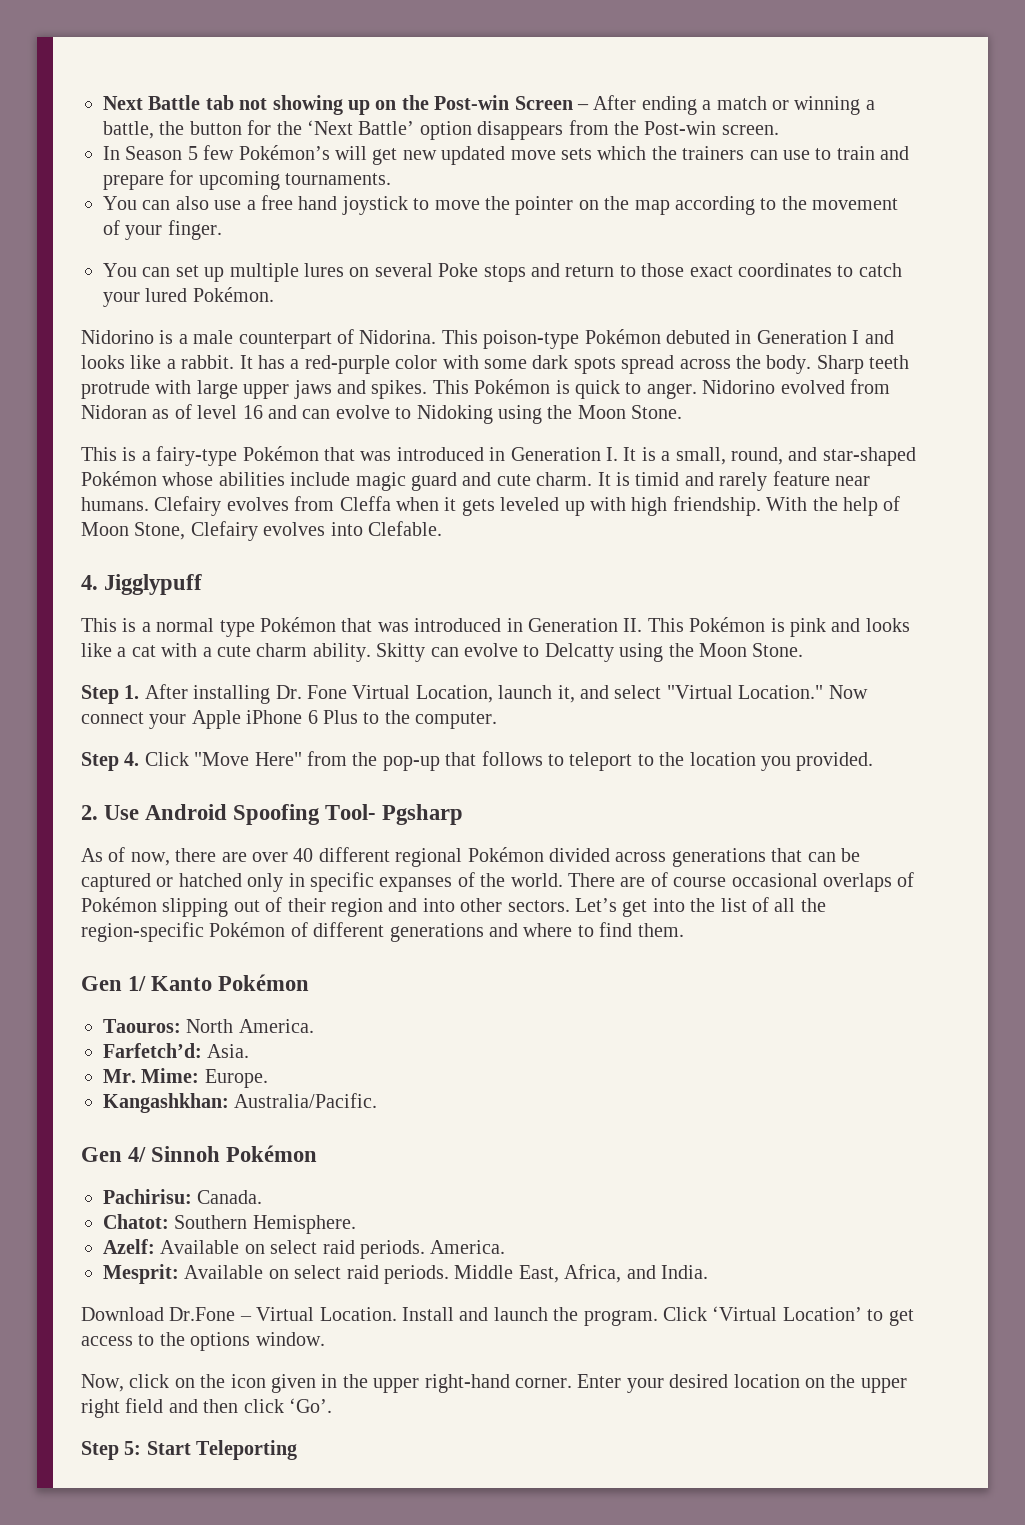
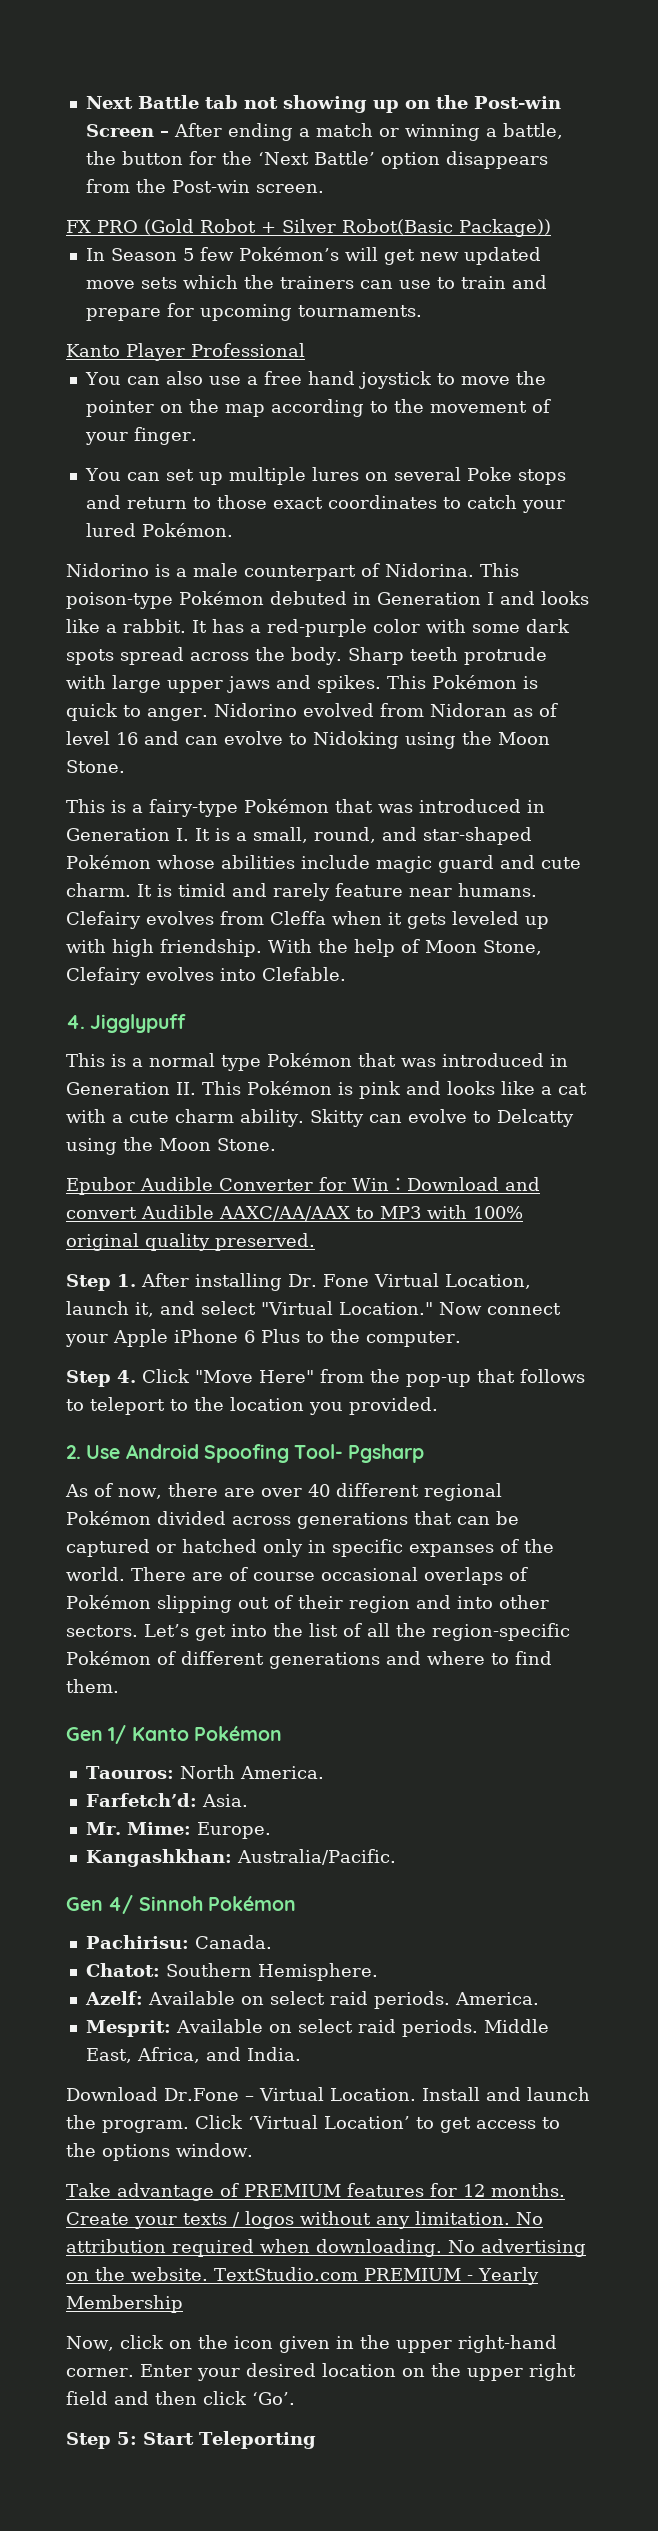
+ FX PRO (Gold Robot + Silver Robot(Basic Package))
+ Kanto Player Professional
+ Epubor Audible Converter for Win：Download and convert Audible AAXC/AA/AAX to MP3 with 100% original quality preserved.
+ Take advantage of PREMIUM features for 12 months. Create your texts / logos without any limitation. No attribution required when downloading. No advertising on the website. TextStudio.com PREMIUM - Yearly Membership

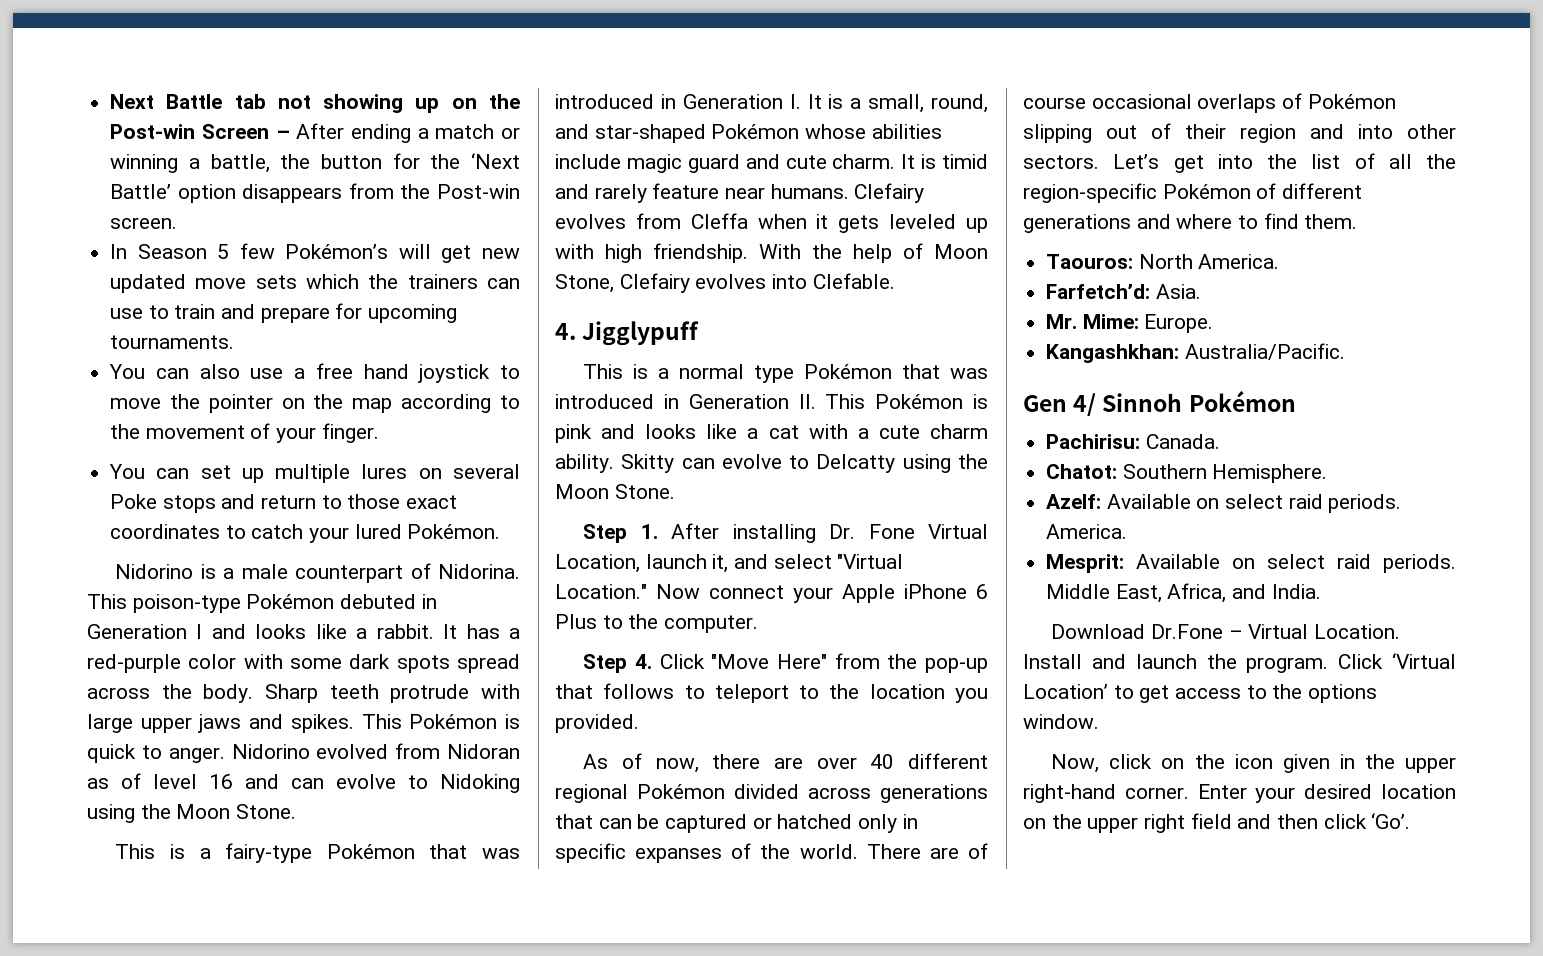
- FX PRO (Gold Robot + Silver Robot(Basic Package))
- Kanto Player Professional
- Epubor Audible Converter for Win：Download and convert Audible AAXC/AA/AAX to MP3 with 100% original quality preserved.
- 2. Use Android Spoofing Tool- Pgsharp
- Gen 1/ Kanto Pokémon
- Take advantage of PREMIUM features for 12 months. Create your texts / logos without any limitation. No attribution required when downloading. No advertising on the website. TextStudio.com PREMIUM - Yearly Membership
- Step 5: Start Teleporting

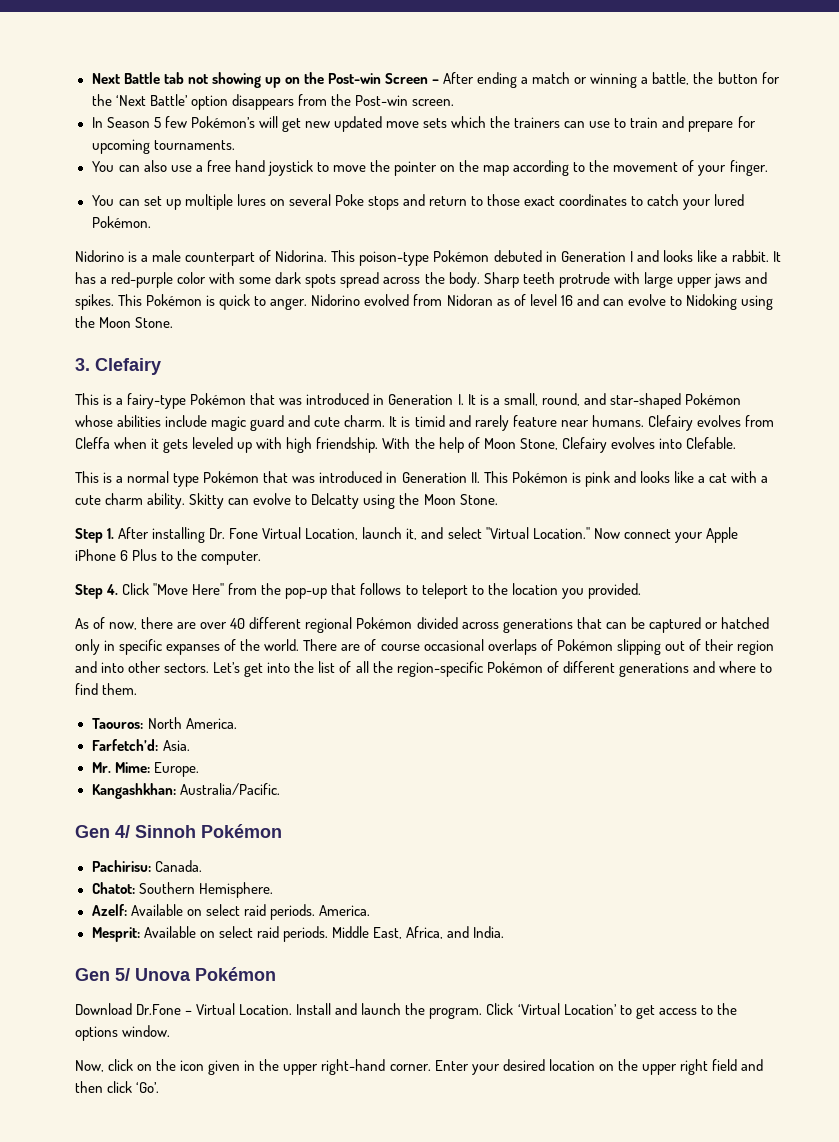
+ 3. Clefairy
- 4. Jigglypuff
+ Gen 5/ Unova Pokémon

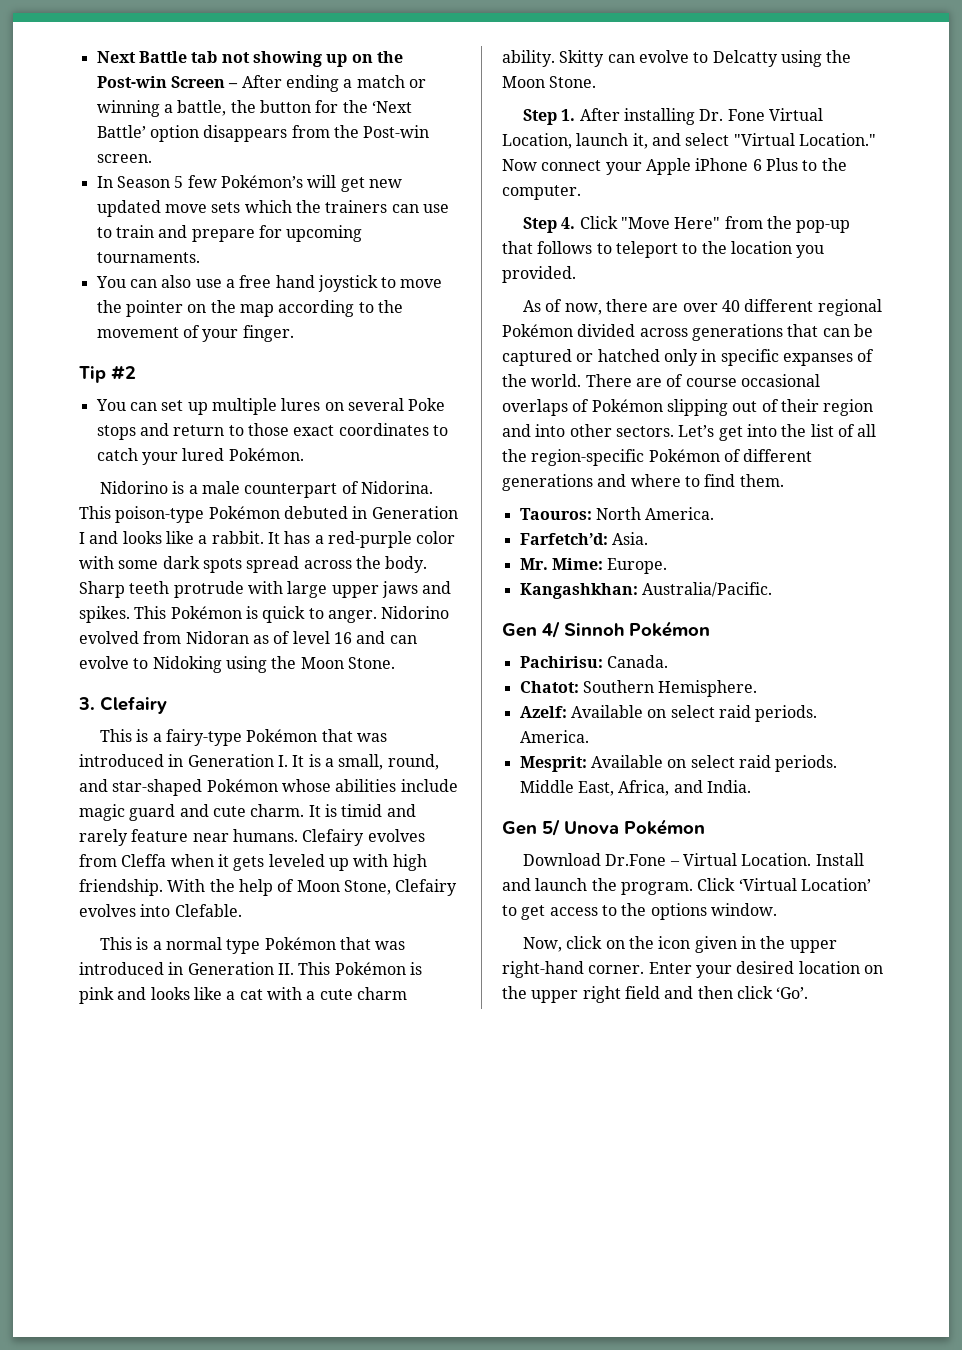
+ Tip #2

